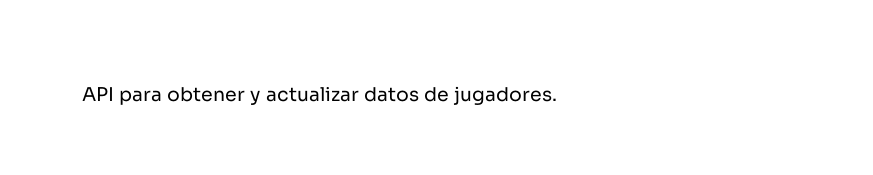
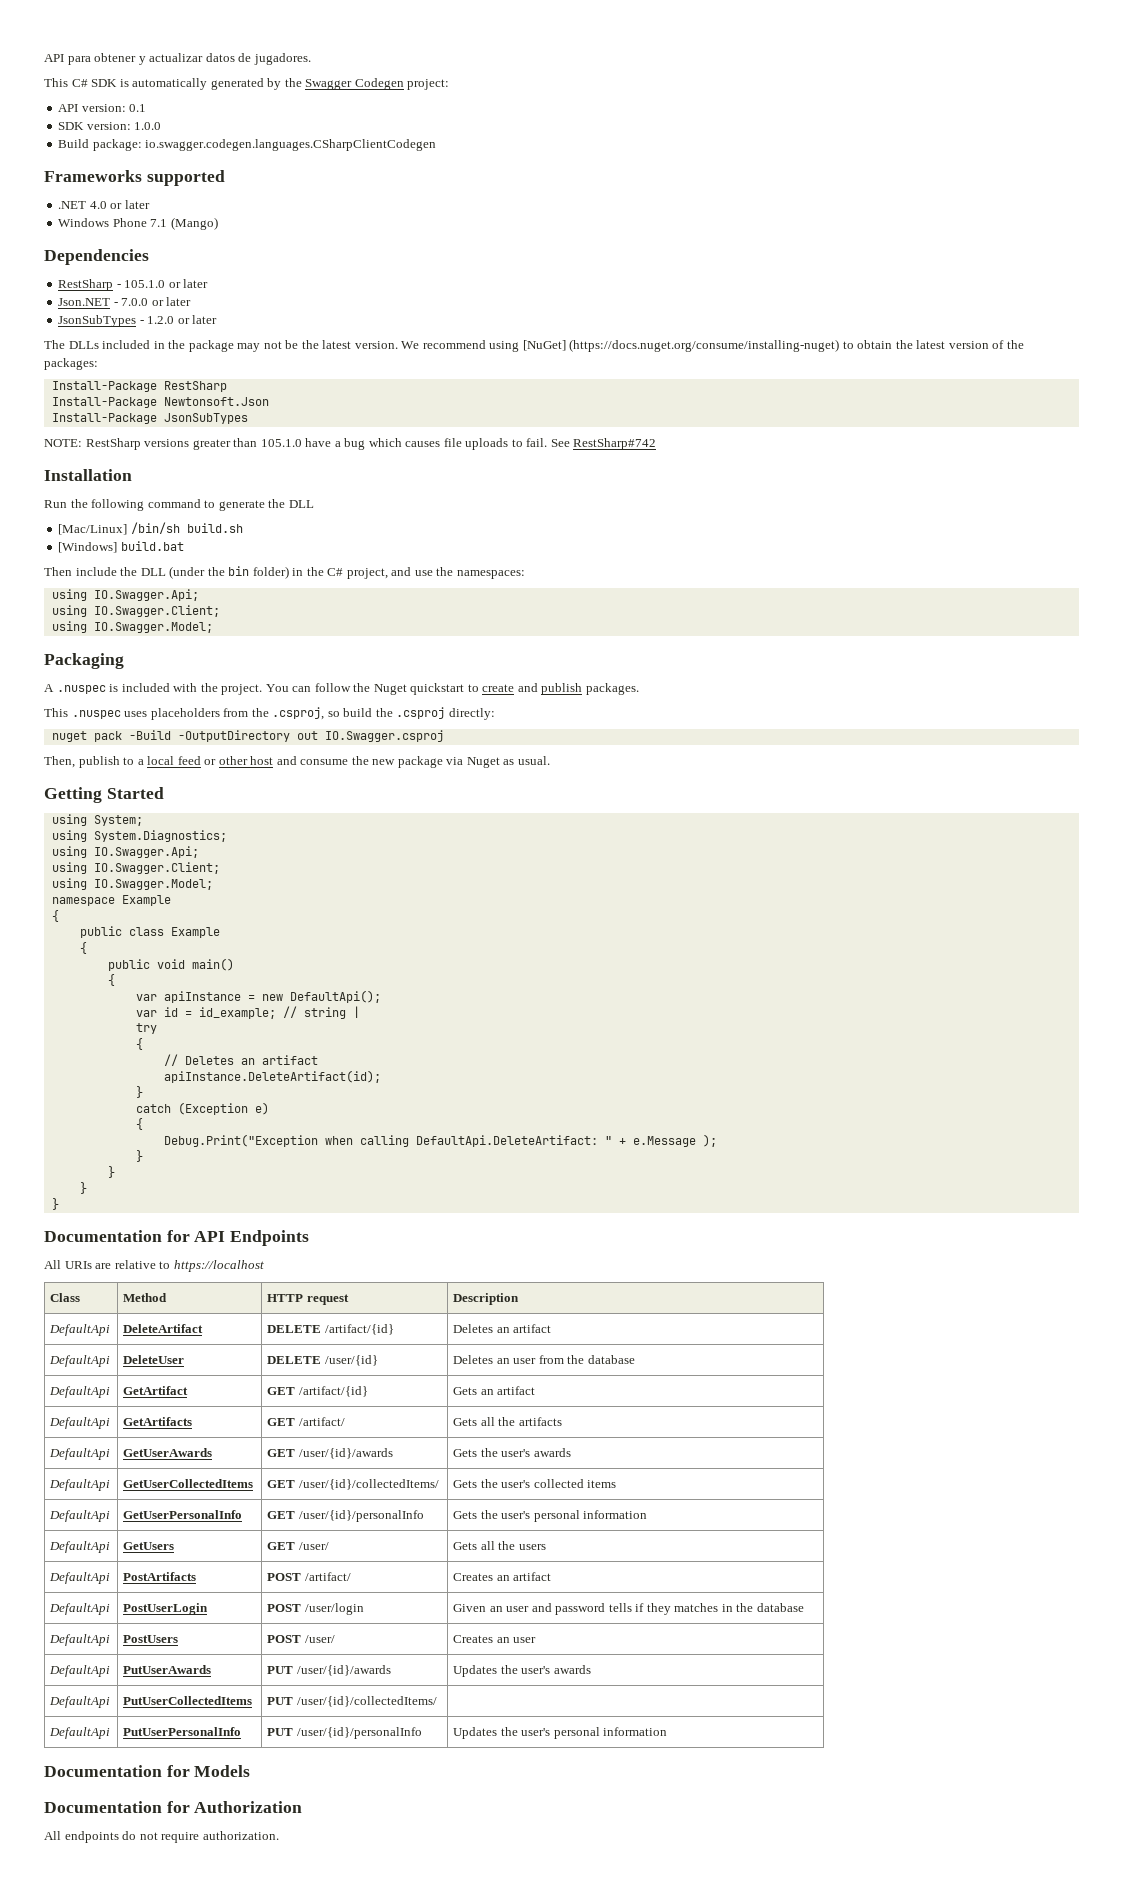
+ This C# SDK is automatically generated by the Swagger Codegen project:
+ API version: 0.1
+ SDK version: 1.0.0
+ Build package: io.swagger.codegen.languages.CSharpClientCodegen
+ Frameworks supported
+ .NET 4.0 or later
+ Windows Phone 7.1 (Mango)
+ Dependencies
+ RestSharp - 105.1.0 or later
+ Json.NET - 7.0.0 or later
+ JsonSubTypes - 1.2.0 or later
+ The DLLs included in the package may not be the latest version. We recommend using [NuGet] (https://docs.nuget.org/consume/installing-nuget) to obtain the latest version of the packages:
+ Install-Package RestSharp
+ Install-Package Newtonsoft.Json
+ Install-Package JsonSubTypes
+ NOTE: RestSharp versions greater than 105.1.0 have a bug which causes file uploads to fail. See RestSharp#742
+ Installation
+ Run the following command to generate the DLL
+ [Mac/Linux] /bin/sh build.sh
+ [Windows] build.bat
+ Then include the DLL (under the bin folder) in the C# project, and use the namespaces:
+ using IO.Swagger.Api;
+ using IO.Swagger.Client;
+ using IO.Swagger.Model;
+ Packaging
+ A .nuspec is included with the project. You can follow the Nuget quickstart to create and publish packages.
+ This .nuspec uses placeholders from the .csproj, so build the .csproj directly:
+ nuget pack -Build -OutputDirectory out IO.Swagger.csproj
+ Then, publish to a local feed or other host and consume the new package via Nuget as usual.
+ Getting Started
+ using System;
+ using System.Diagnostics;
+ using IO.Swagger.Api;
+ using IO.Swagger.Client;
+ using IO.Swagger.Model;
+ namespace Example
+ {
+ public class Example
+ {
+ public void main()
+ {
+ var apiInstance = new DefaultApi();
+ var id = id_example; // string |
+ try
+ {
+ // Deletes an artifact
+ apiInstance.DeleteArtifact(id);
+ }
+ catch (Exception e)
+ {
+ Debug.Print("Exception when calling DefaultApi.DeleteArtifact: " + e.Message );
+ }
+ }
+ }
+ }
+ Documentation for API Endpoints
+ All URIs are relative to https://localhost
+ Class | Method | HTTP request | Description
+ DefaultApi | DeleteArtifact | DELETE /artifact/{id} | Deletes an artifact
+ DefaultApi | DeleteUser | DELETE /user/{id} | Deletes an user from the database
+ DefaultApi | GetArtifact | GET /artifact/{id} | Gets an artifact
+ DefaultApi | GetArtifacts | GET /artifact/ | Gets all the artifacts
+ DefaultApi | GetUserAwards | GET /user/{id}/awards | Gets the user's awards
+ DefaultApi | GetUserCollectedItems | GET /user/{id}/collectedItems/ | Gets the user's collected items
+ DefaultApi | GetUserPersonalInfo | GET /user/{id}/personalInfo | Gets the user's personal information
+ DefaultApi | GetUsers | GET /user/ | Gets all the users
+ DefaultApi | PostArtifacts | POST /artifact/ | Creates an artifact
+ DefaultApi | PostUserLogin | POST /user/login | Given an user and password tells if they matches in the database
+ DefaultApi | PostUsers | POST /user/ | Creates an user
+ DefaultApi | PutUserAwards | PUT /user/{id}/awards | Updates the user's awards
+ DefaultApi | PutUserCollectedItems | PUT /user/{id}/collectedItems/ |
+ DefaultApi | PutUserPersonalInfo | PUT /user/{id}/personalInfo | Updates the user's personal information
+ Documentation for Models
+ Documentation for Authorization
+ All endpoints do not require authorization.

